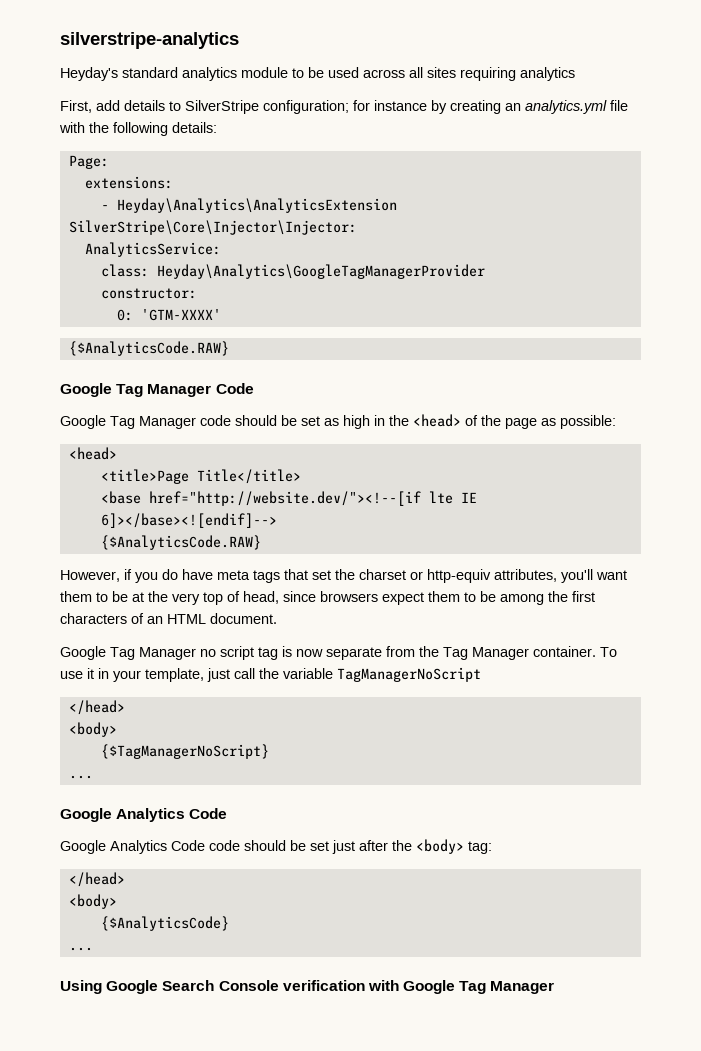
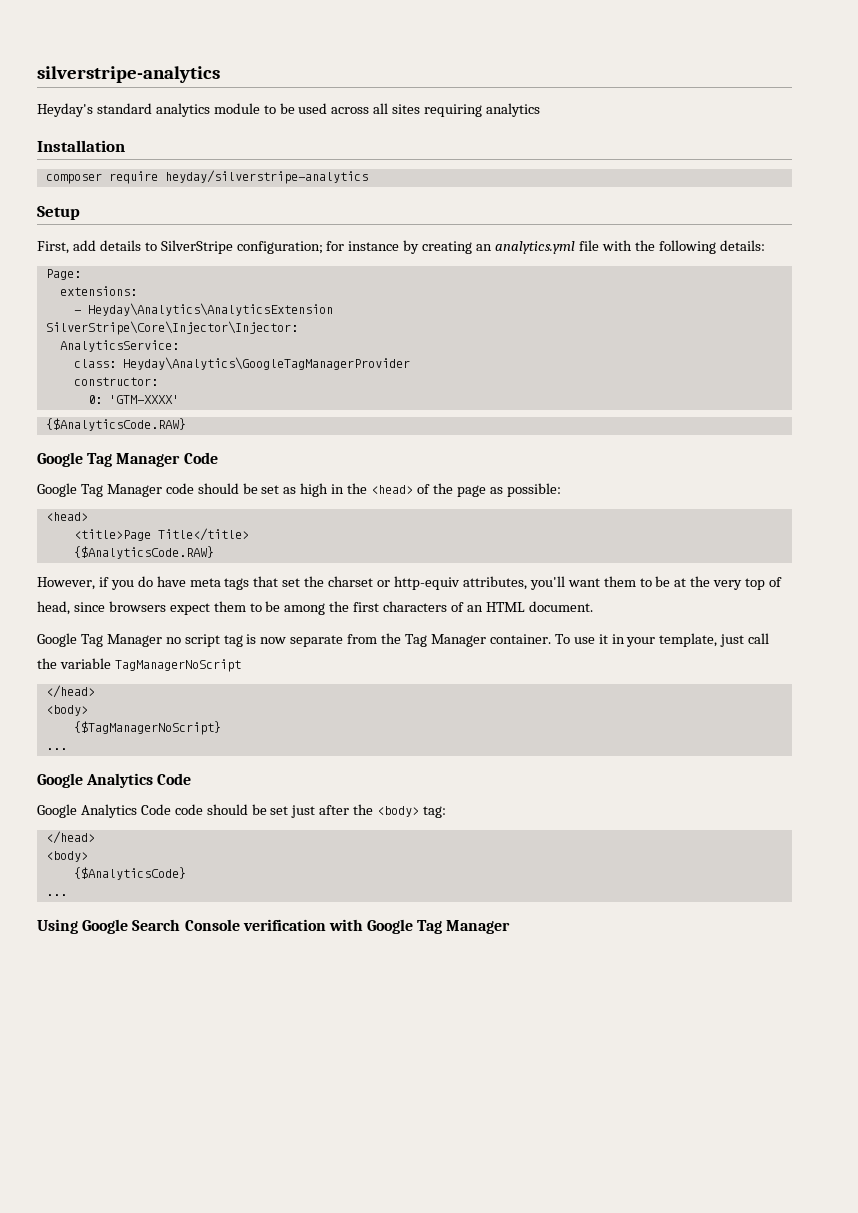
+ Installation
+ composer require heyday/silverstripe-analytics
+ Setup
- <base href="http://website.dev/"><!--[if lte IE 6]></base><![endif]-->

